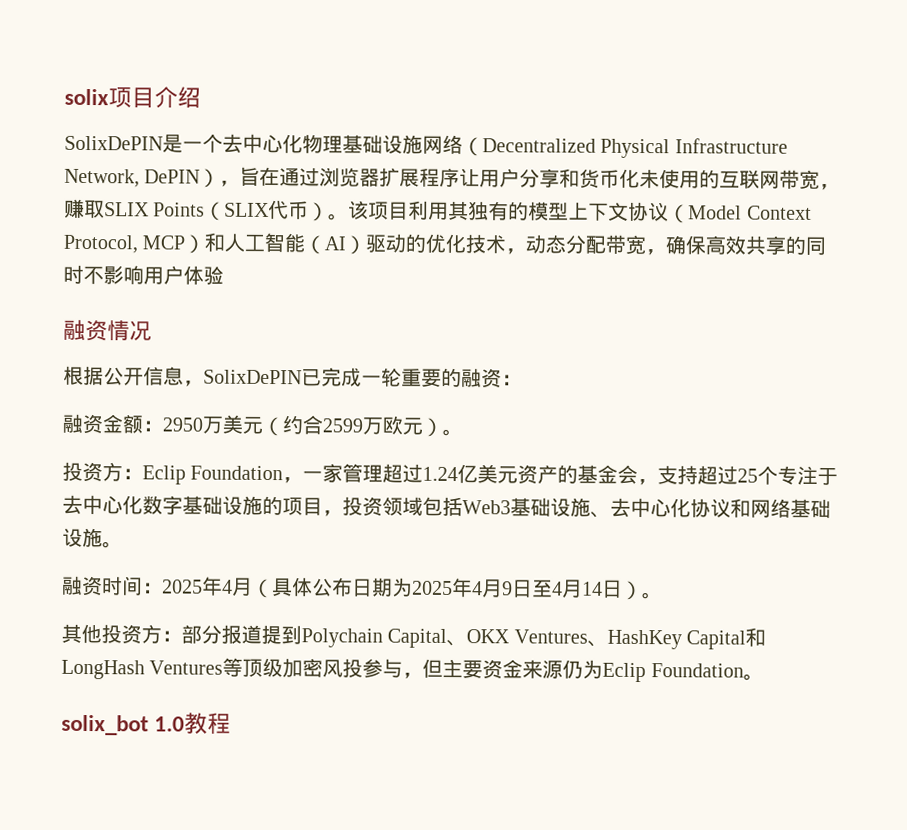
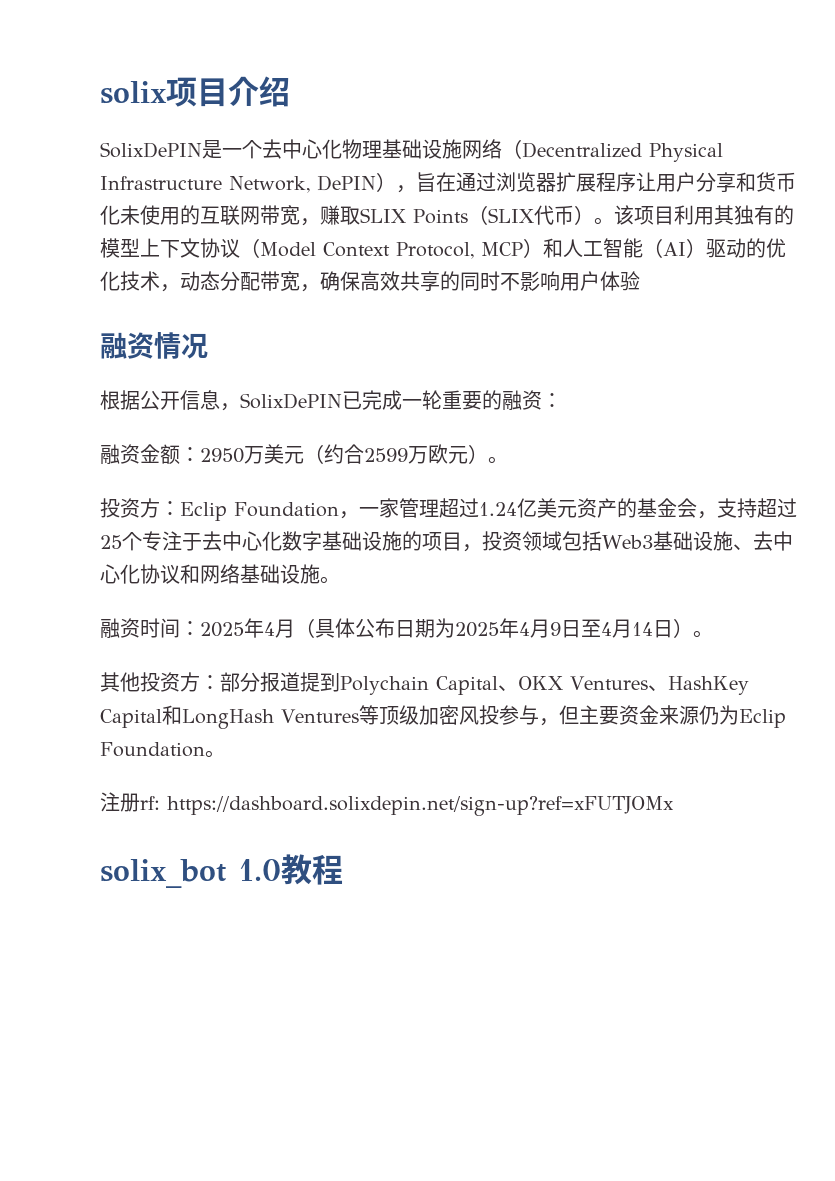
+ 注册rf: https://dashboard.solixdepin.net/sign-up?ref=xFUTJOMx

